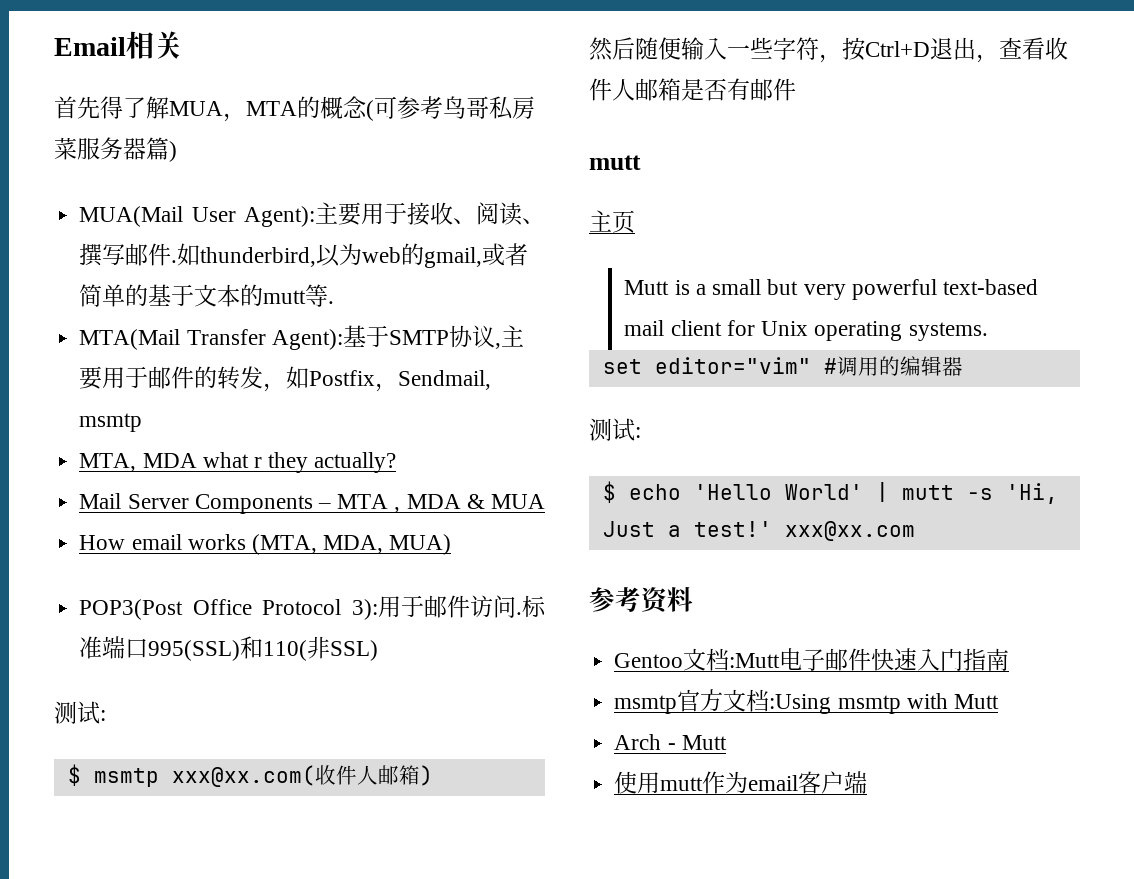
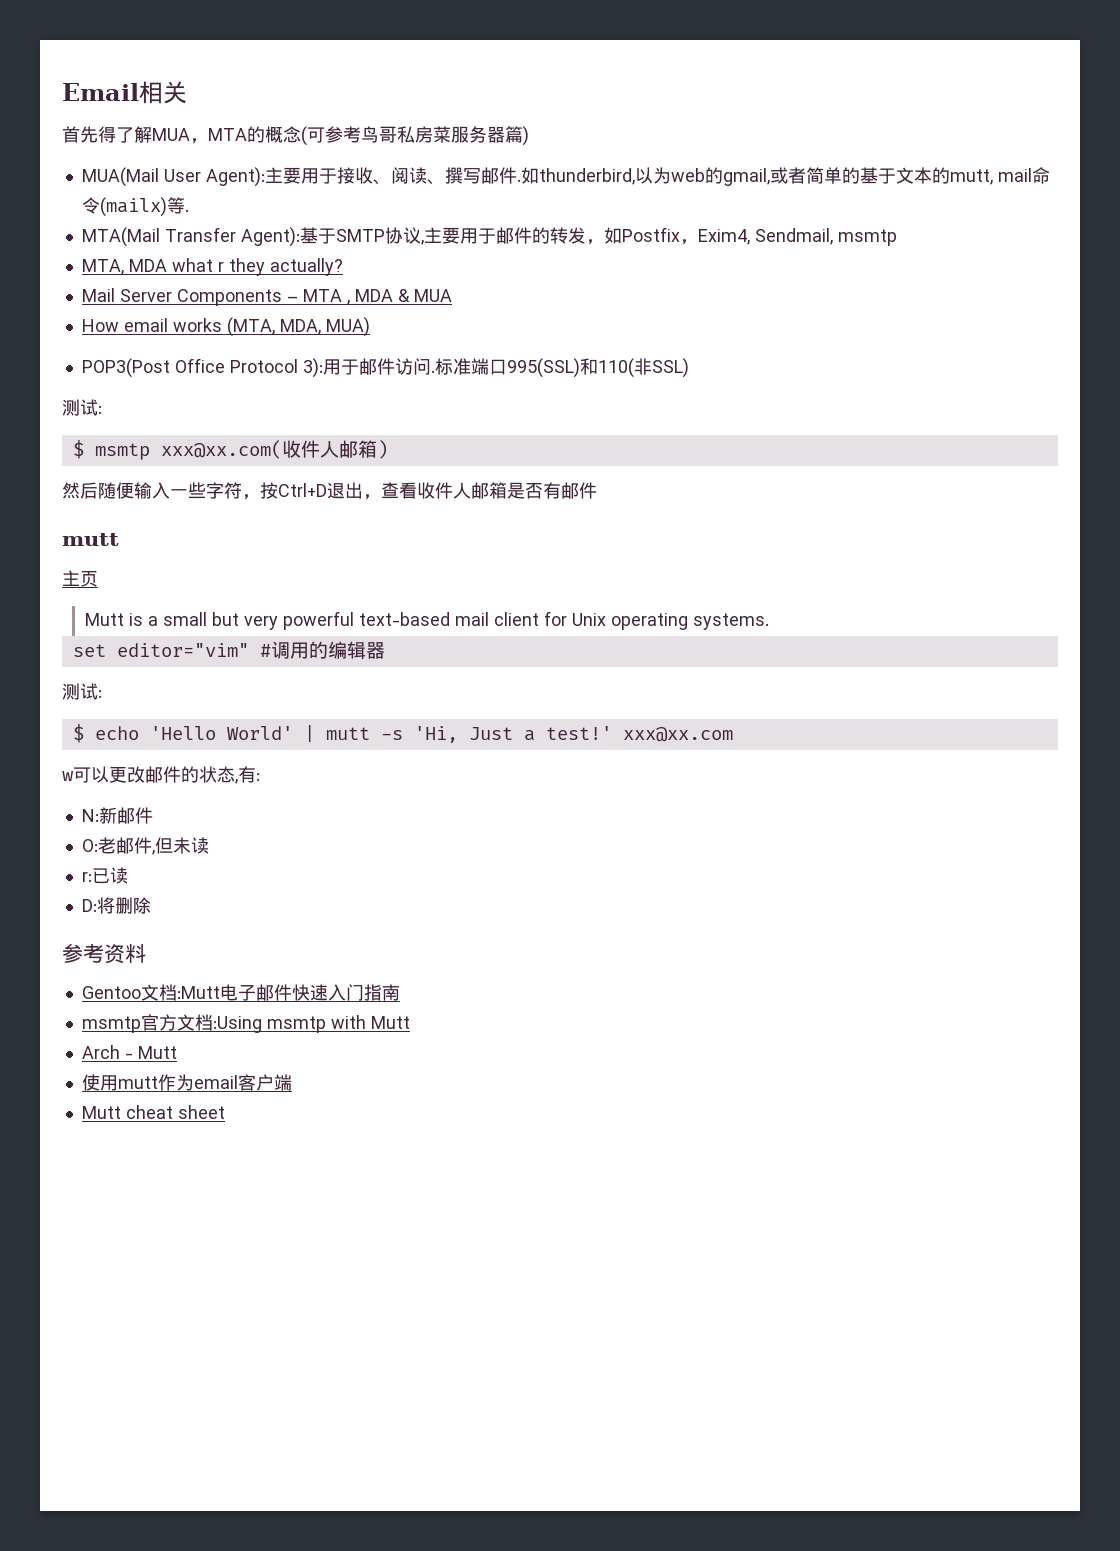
- 如thunderbird,以为web的gmail,或者简单的基于文本的mutt等.
+ 如thunderbird,以为web的gmail,或者简单的基于文本的mutt, mail命令(mailx)等.
- MTA(Mail Transfer Agent):基于SMTP协议,主要用于邮件的转发，如Postfix，Sendmail, msmtp
+ MTA(Mail Transfer Agent):基于SMTP协议,主要用于邮件的转发，如Postfix，Exim4, Sendmail, msmtp
+ w可以更改邮件的状态,有:
+ N:新邮件
+ O:老邮件,但未读
+ r:已读
+ D:将删除
+ Mutt cheat sheet

